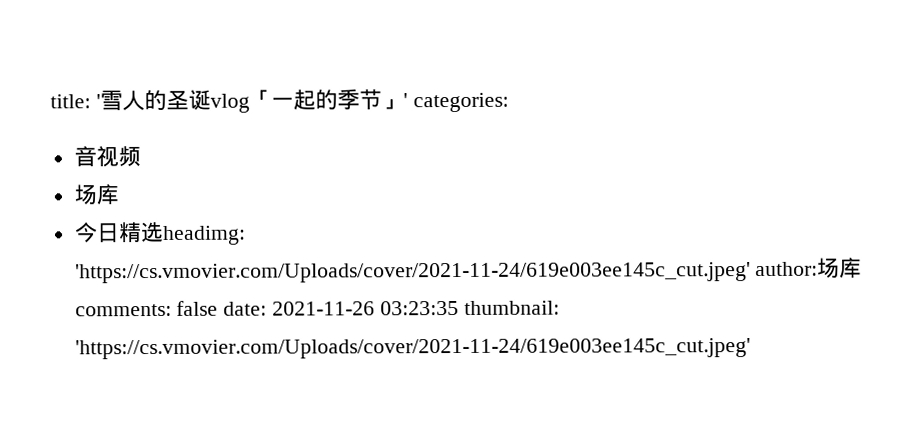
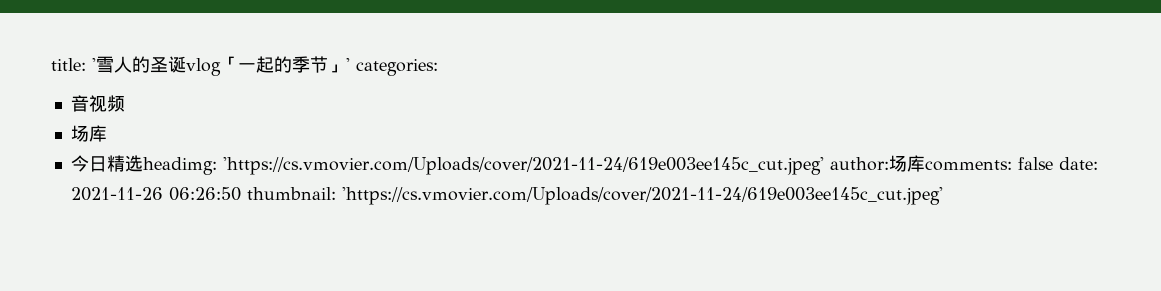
- 今日精选headimg: 'https://cs.vmovier.com/Uploads/cover/2021-11-24/619e003ee145c_cut.jpeg' author:场库comments: false date: 2021-11-26 03:23:35 thumbnail: 'https://cs.vmovier.com/Uploads/cover/2021-11-24/619e003ee145c_cut.jpeg'
+ 今日精选headimg: 'https://cs.vmovier.com/Uploads/cover/2021-11-24/619e003ee145c_cut.jpeg' author:场库comments: false date: 2021-11-26 06:26:50 thumbnail: 'https://cs.vmovier.com/Uploads/cover/2021-11-24/619e003ee145c_cut.jpeg'

